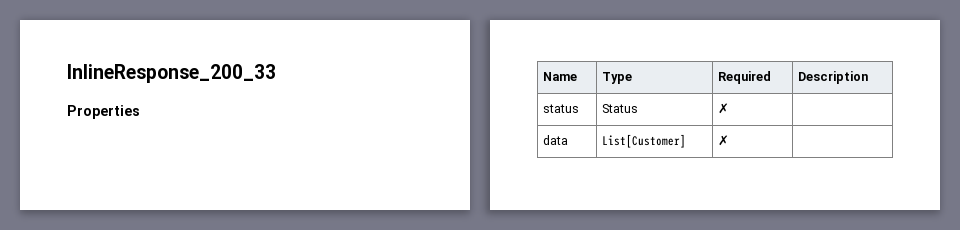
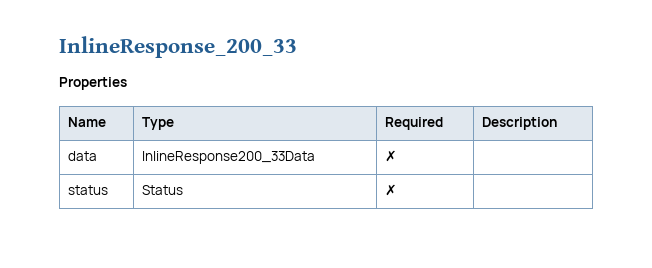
+ data | InlineResponse200_33Data | ✗ |
- data | List[Customer] | ✗ |

